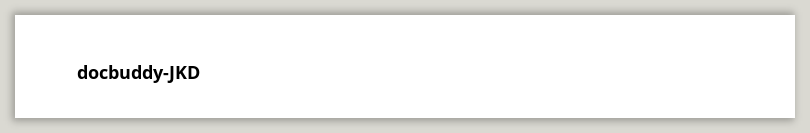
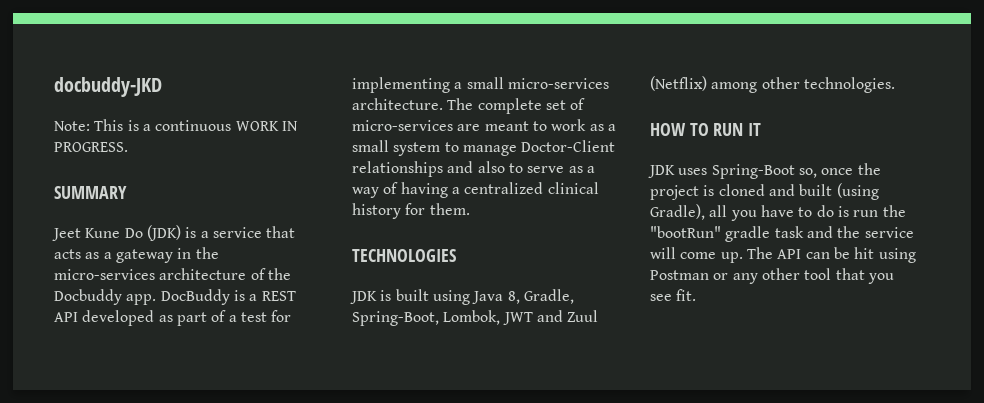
+ Note: This is a continuous WORK IN PROGRESS.
+ SUMMARY
+ Jeet Kune Do (JDK) is a service that acts as a gateway in the micro-services architecture of the Docbuddy app. DocBuddy is a REST API developed as part of a test for implementing a small micro-services architecture. The complete set of micro-services are meant to work as a small system to manage Doctor-Client relationships and also to serve as a way of having a centralized clinical history for them.
+ TECHNOLOGIES
+ JDK is built using Java 8, Gradle, Spring-Boot, Lombok, JWT and Zuul (Netflix) among other technologies.
+ HOW TO RUN IT
+ JDK uses Spring-Boot so, once the project is cloned and built (using Gradle), all you have to do is run the "bootRun" gradle task and the service will come up. The API can be hit using Postman or any other tool that you see fit.

